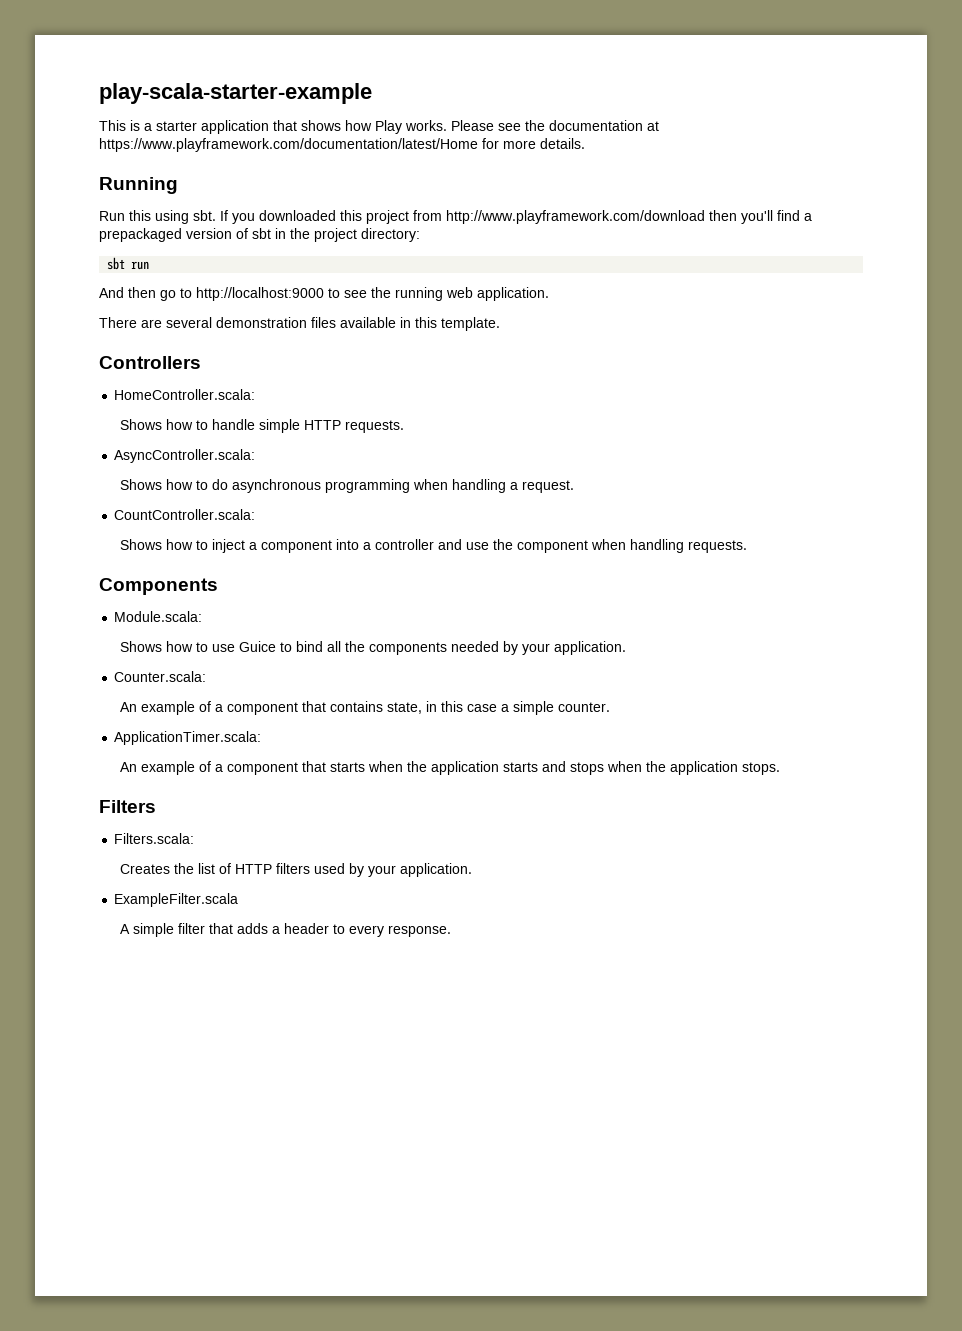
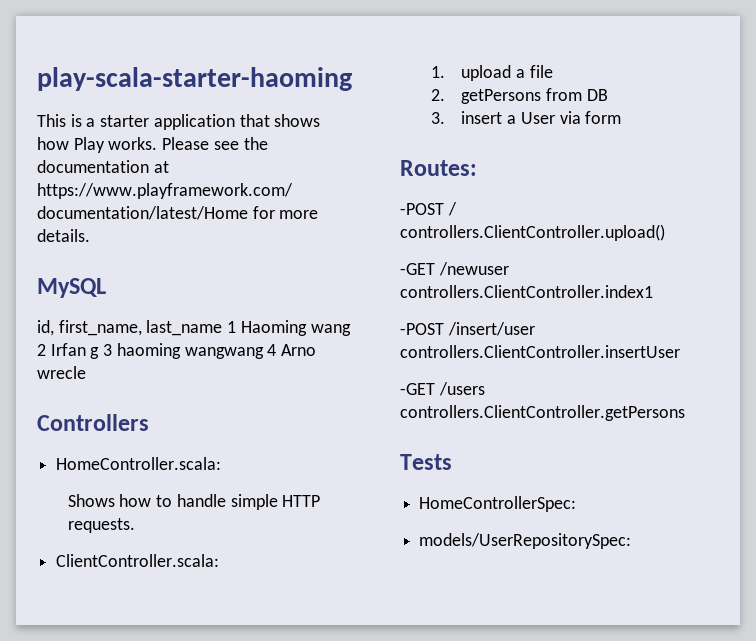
- play-scala-starter-example
+ play-scala-starter-haoming
- Running
- Run this using sbt. If you downloaded this project from http://www.playframework.com/download then you'll find a prepackaged version of sbt in the project directory:
- sbt run
- And then go to http://localhost:9000 to see the running web application.
- There are several demonstration files available in this template.
+ MySQL
+ id, first_name, last_name 1 Haoming wang 2 Irfan g 3 haoming wangwang 4 Arno wrecle
- AsyncController.scala:
- Shows how to do asynchronous programming when handling a request.
- CountController.scala:
- Shows how to inject a component into a controller and use the component when handling requests.
- Components
- Module.scala:
- Shows how to use Guice to bind all the components needed by your application.
- Counter.scala:
- An example of a component that contains state, in this case a simple counter.
- ApplicationTimer.scala:
- An example of a component that starts when the application starts and stops when the application stops.
- Filters
- Filters.scala:
- Creates the list of HTTP filters used by your application.
- ExampleFilter.scala
- A simple filter that adds a header to every response.
+ ClientController.scala:
+ 1. upload a file
+ 2. getPersons from DB
+ 3. insert a User via form
+ Routes:
+ -POST / controllers.ClientController.upload()
+ -GET /newuser controllers.ClientController.index1
+ -POST /insert/user controllers.ClientController.insertUser
+ -GET /users controllers.ClientController.getPersons
+ Tests
+ HomeControllerSpec:
+ models/UserRepositorySpec:

